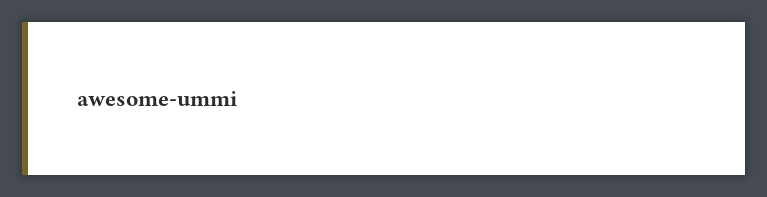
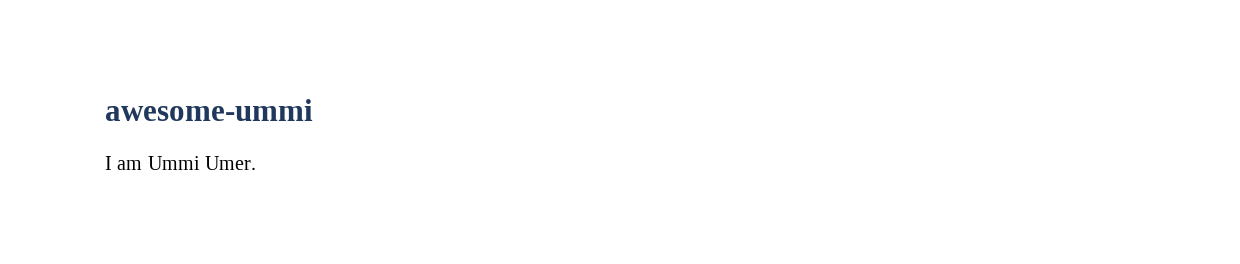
+ I am Ummi Umer.

